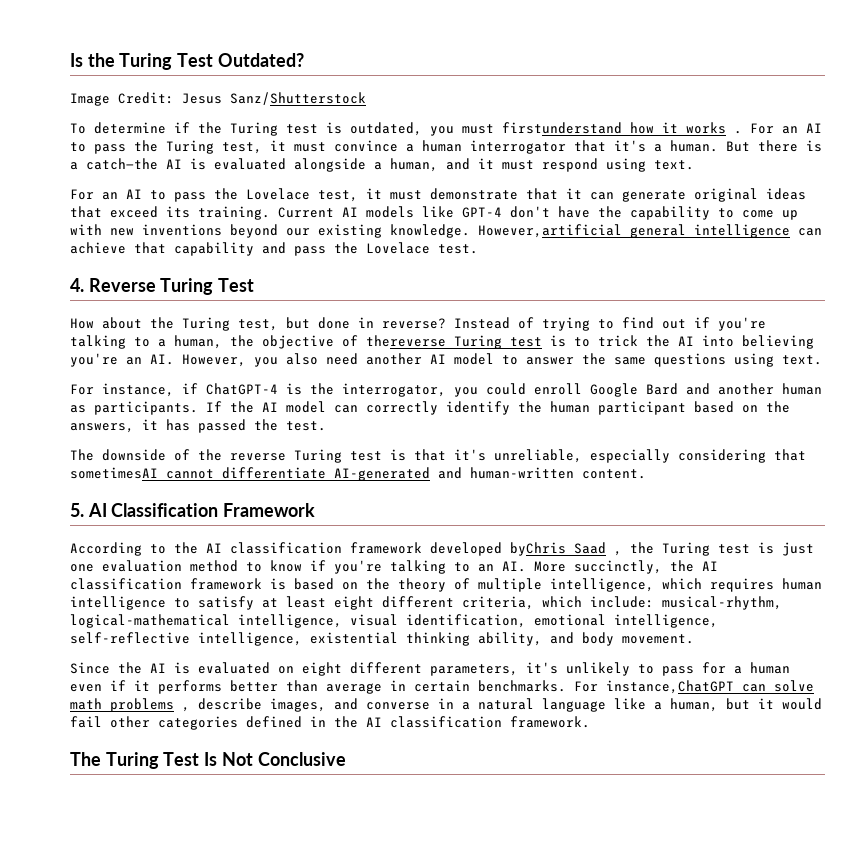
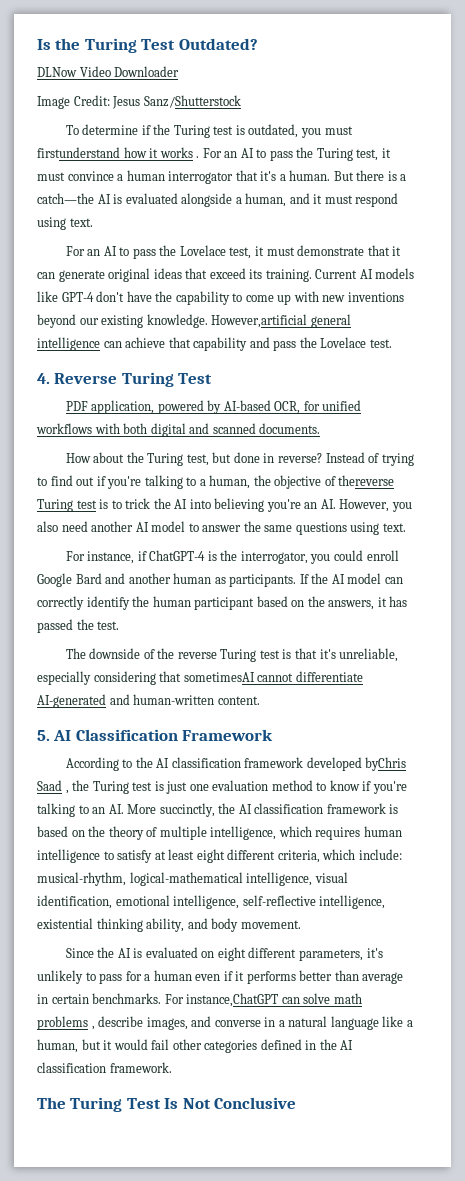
+ DLNow Video Downloader
+ PDF application, powered by AI-based OCR, for unified workflows with both digital and scanned documents.

